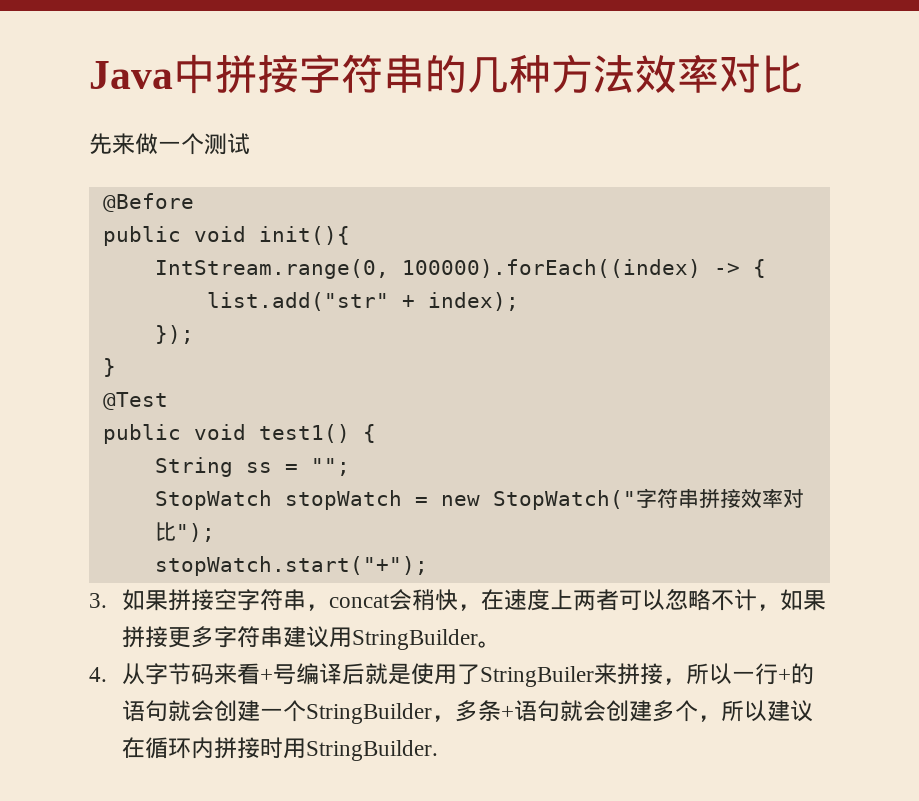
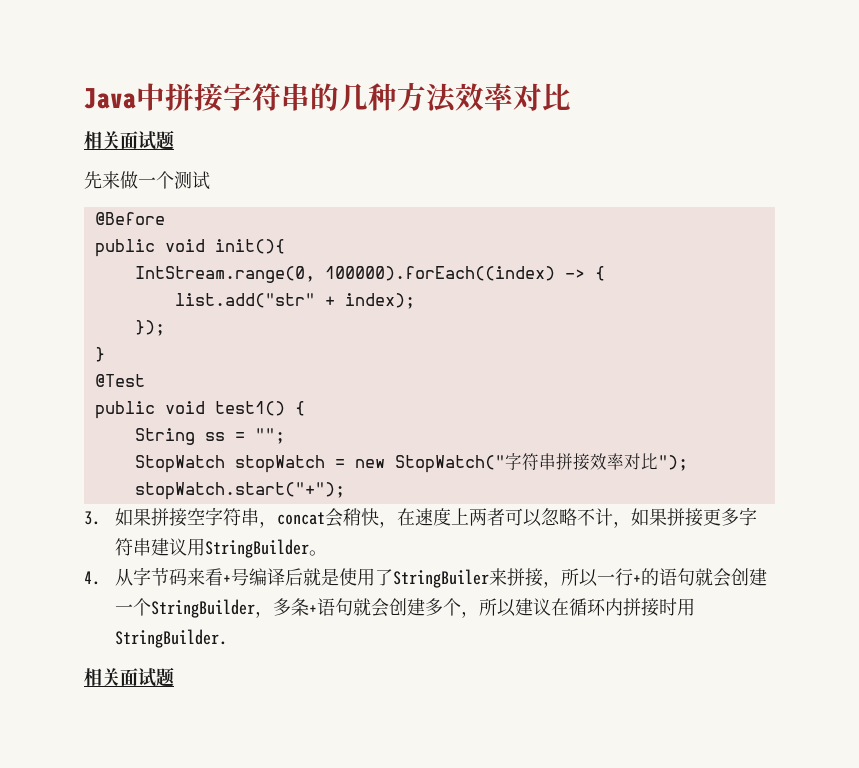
  Java中拼接字符串的几种方法效率对比
+ 相关面试题
  4.从字节码来看+号编译后就是使用了StringBuiler来拼接，所以一行+的语句就会创建一个StringBuilder，多条+语句就会创建多个，所以建议在循环内拼接时用StringBuilder.
+ 相关面试题

